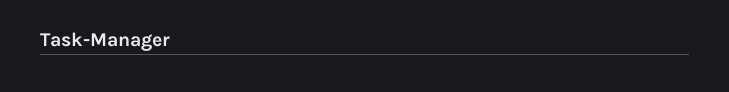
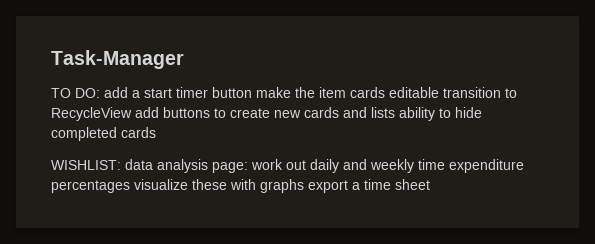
+ TO DO: add a start timer button make the item cards editable transition to RecycleView add buttons to create new cards and lists ability to hide completed cards
+ WISHLIST: data analysis page: work out daily and weekly time expenditure percentages visualize these with graphs export a time sheet

